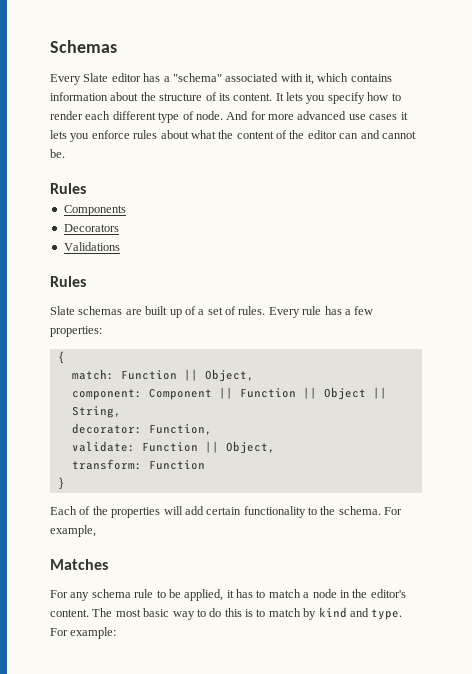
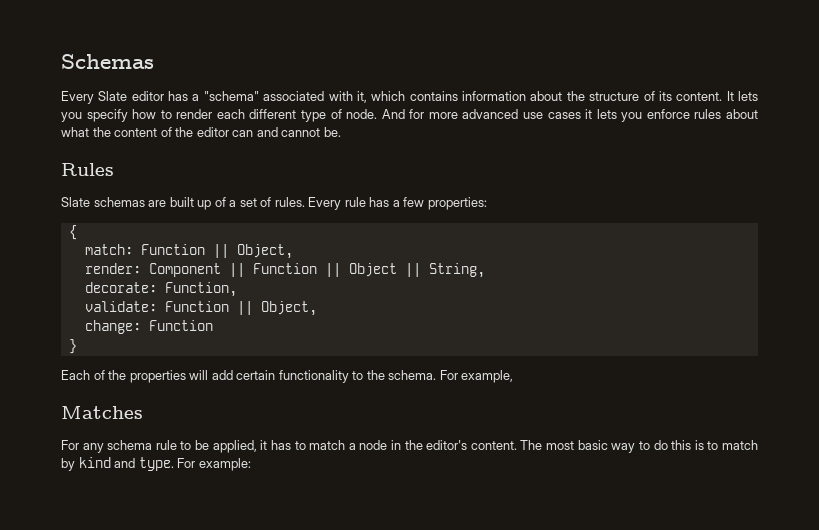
- Components
- Decorators
- Validations
- Rules
- component: Component || Function || Object || String,
+ render: Component || Function || Object || String,
- decorator: Function,
+ decorate: Function,
- transform: Function
+ change: Function

